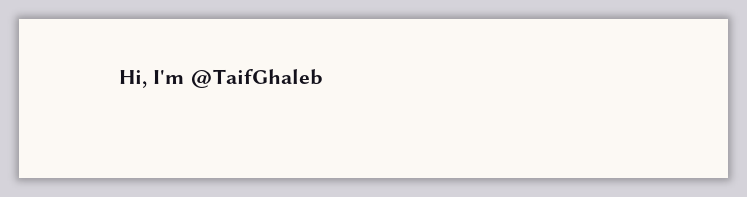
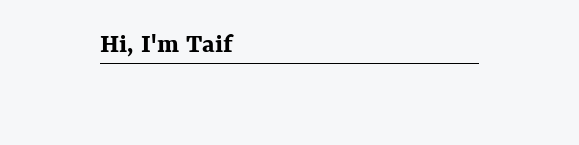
- Hi, I'm @TaifGhaleb
+ Hi, I'm Taif

